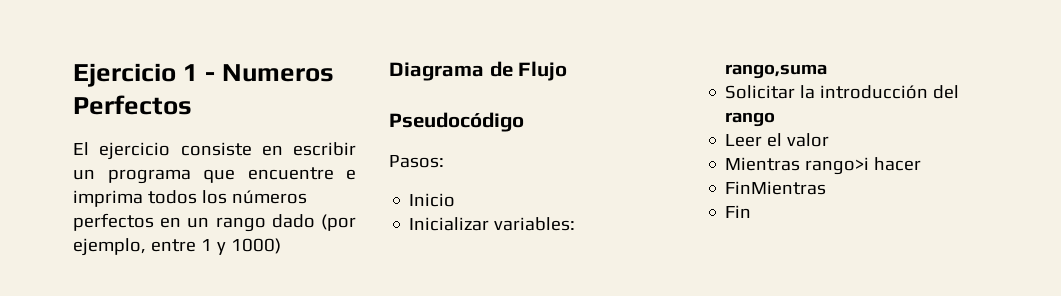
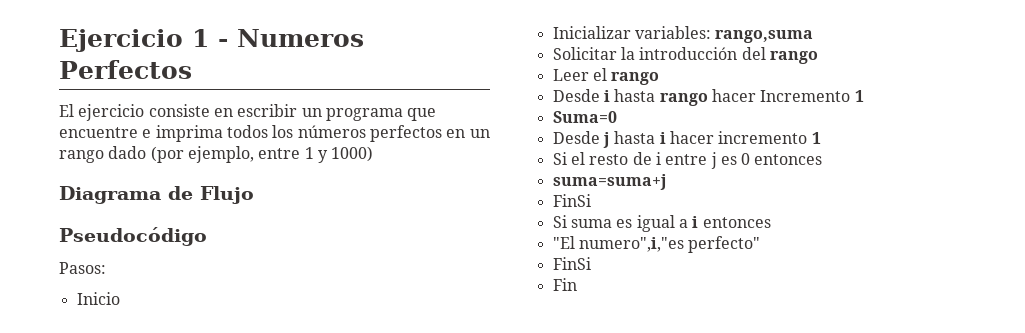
- Leer el valor
- Mientras rango>i hacer
- FinMientras
+ Leer el rango
+ Desde i hasta rango hacer Incremento 1
+ Suma=0
+ Desde j hasta i hacer incremento 1
+ Si el resto de i entre j es 0 entonces
+ suma=suma+j
+ FinSi
+ Si suma es igual a i entonces
+ "El numero",i,"es perfecto"
+ FinSi

